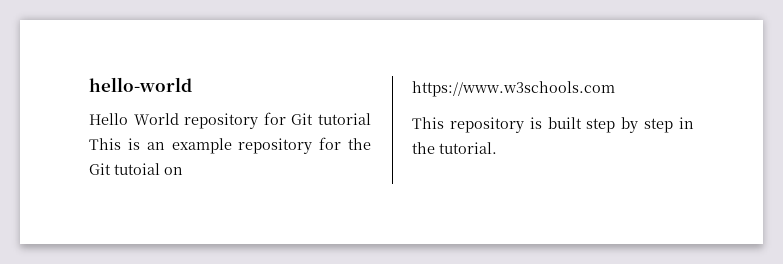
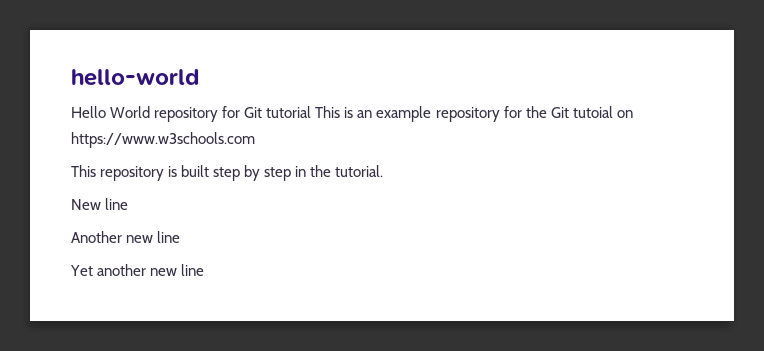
+ New line
+ Another new line
+ Yet another new line

